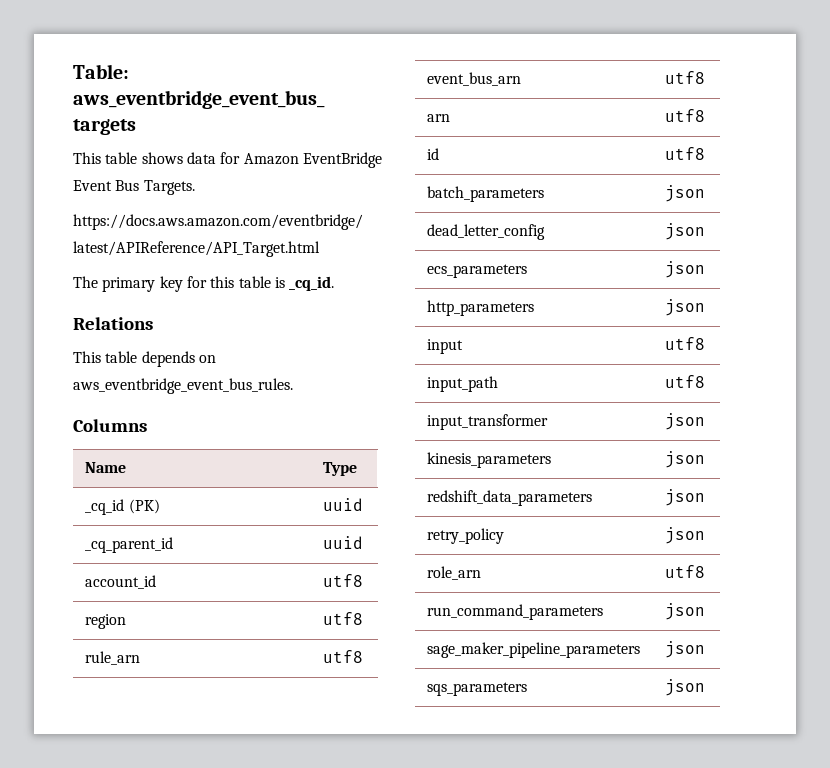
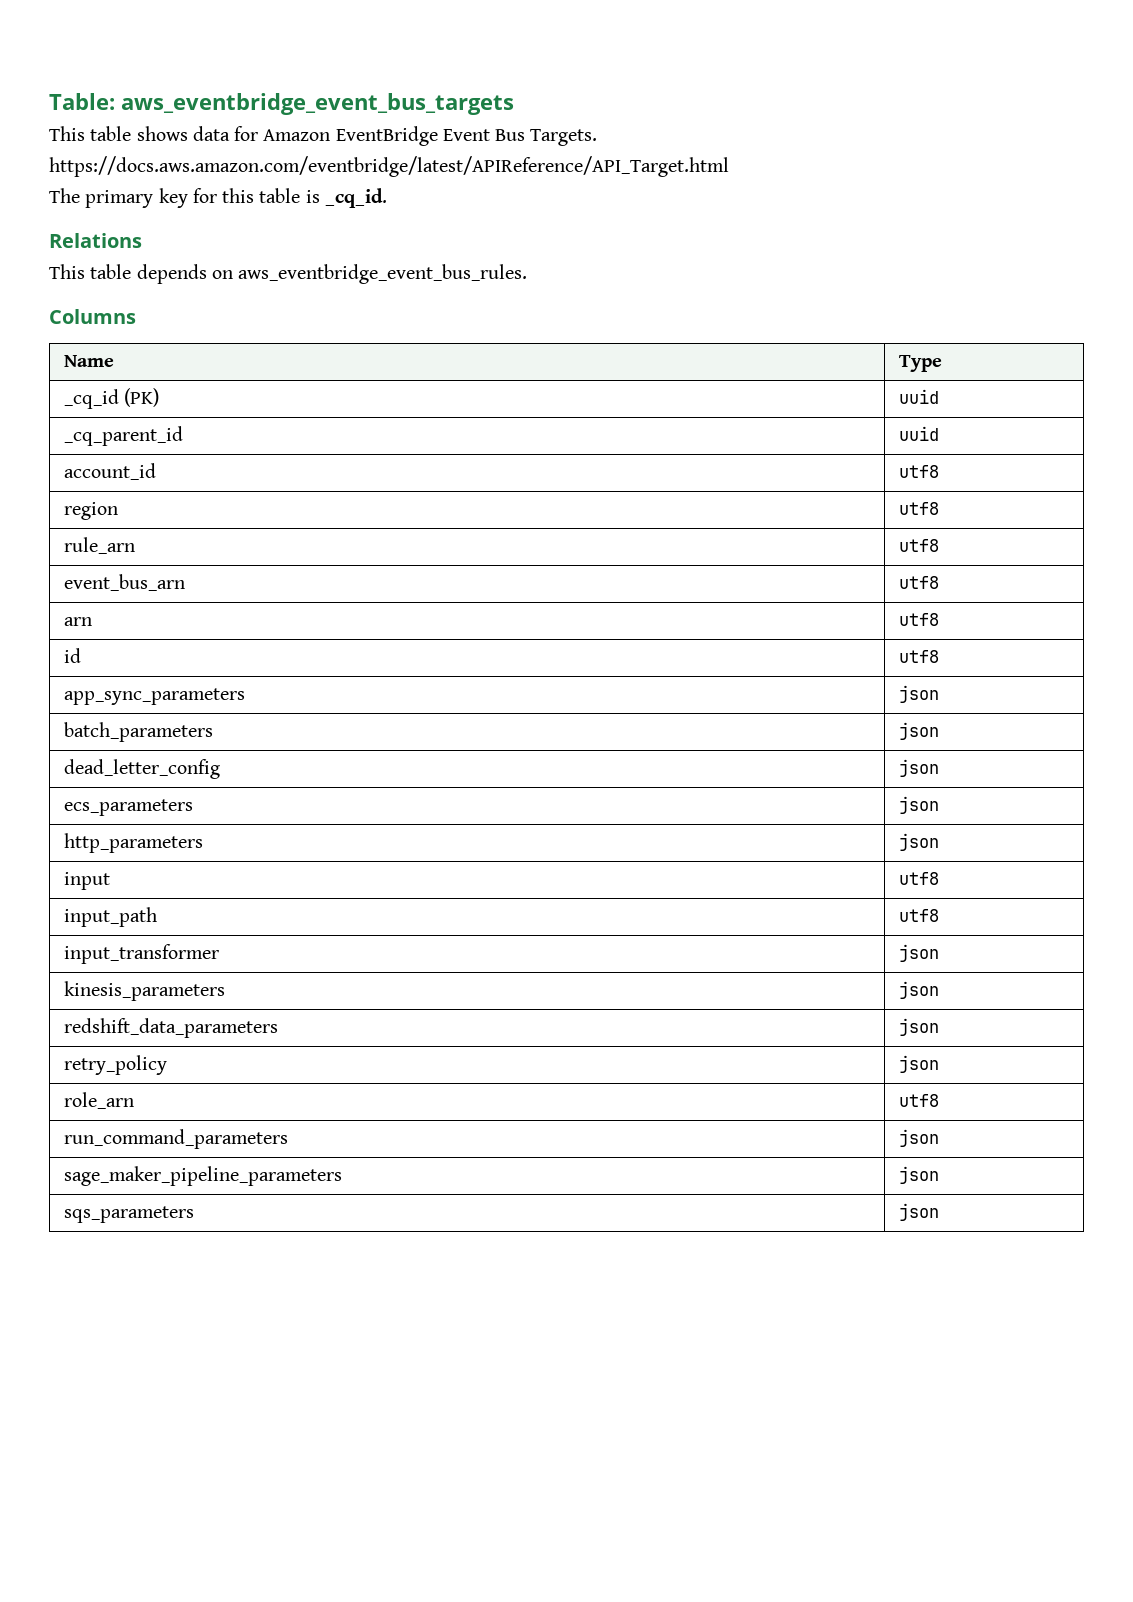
+ app_sync_parameters | json

